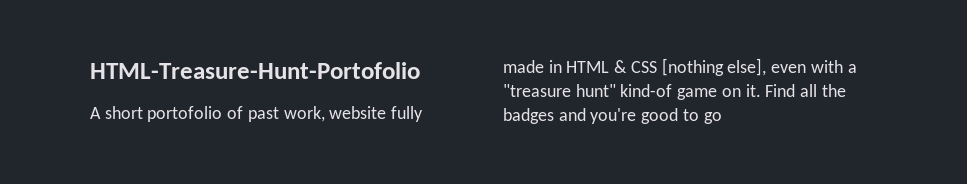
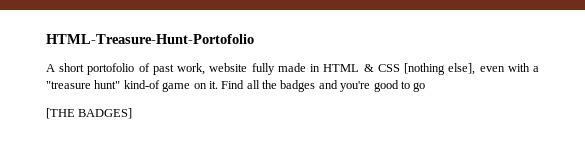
+ [THE BADGES]

